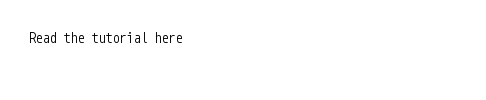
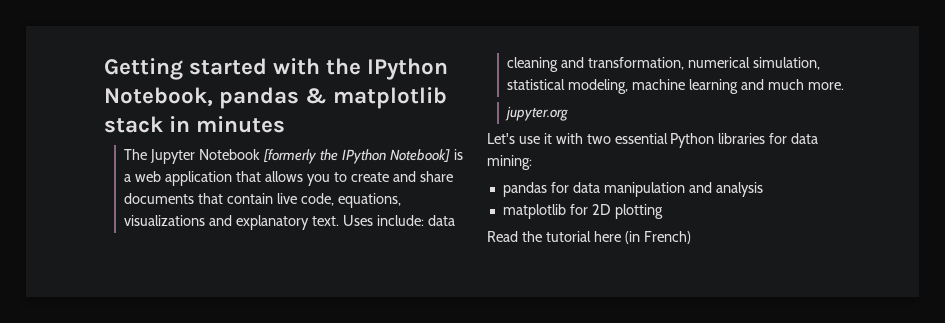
+ Getting started with the IPython Notebook, pandas & matplotlib stack in minutes
+ The Jupyter Notebook [formerly the IPython Notebook] is a web application that allows you to create and share documents that contain live code, equations, visualizations and explanatory text. Uses include: data cleaning and transformation, numerical simulation, statistical modeling, machine learning and much more.
+ jupyter.org
+ Let's use it with two essential Python libraries for data mining:
+ pandas for data manipulation and analysis
+ matplotlib for 2D plotting
- Read the tutorial here
+ Read the tutorial here (in French)

